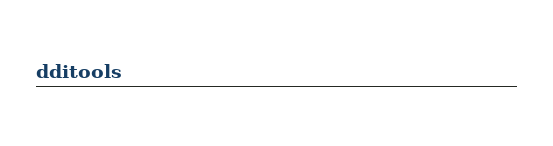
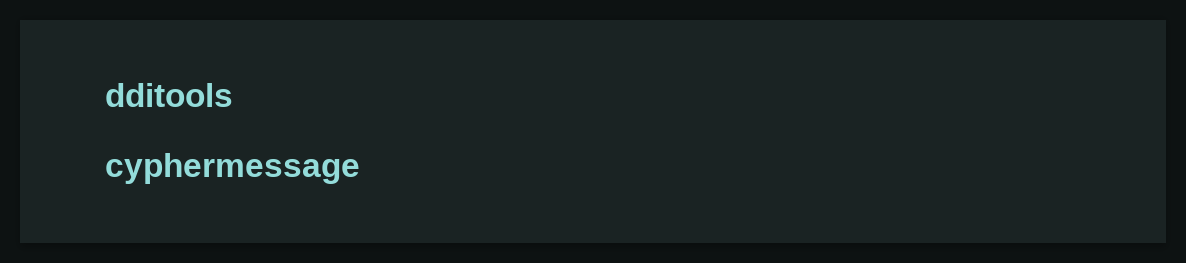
+ cyphermessage

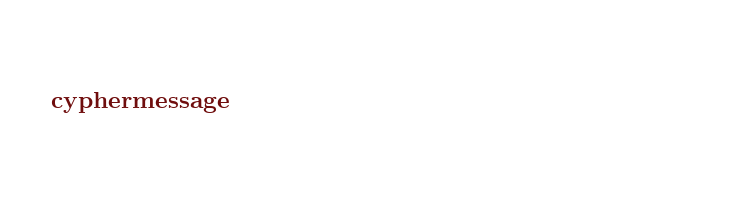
- dditools

